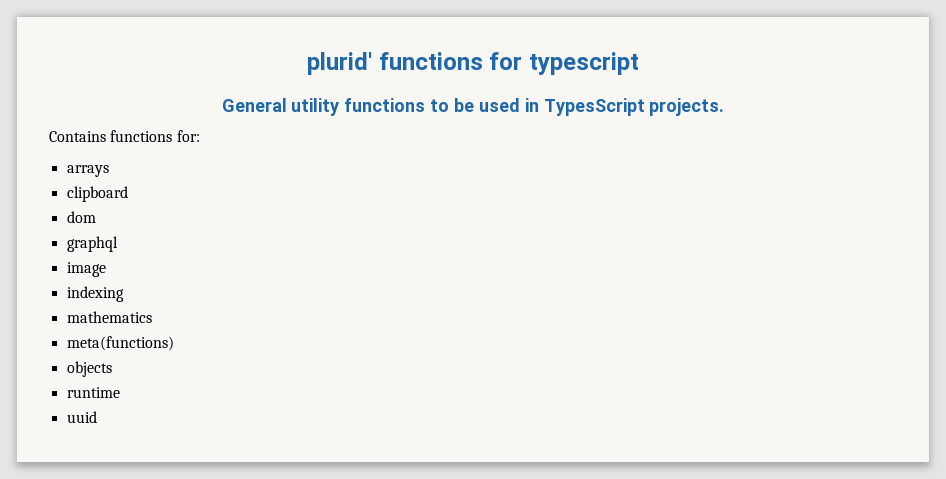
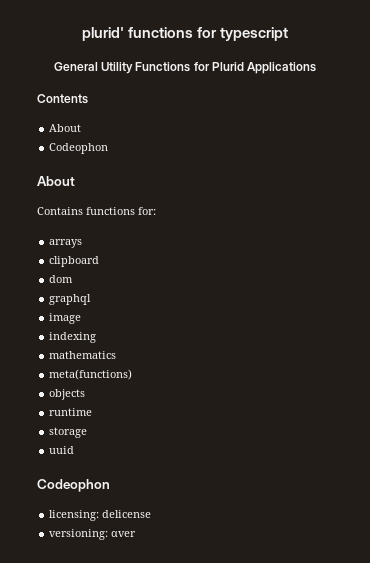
- General utility functions to be used in TypesScript projects.
+ General Utility Functions for Plurid Applications
+ Contents
+ About
+ Codeophon
+ About
+ storage
  uuid
+ Codeophon
+ licensing: delicense
+ versioning: αver

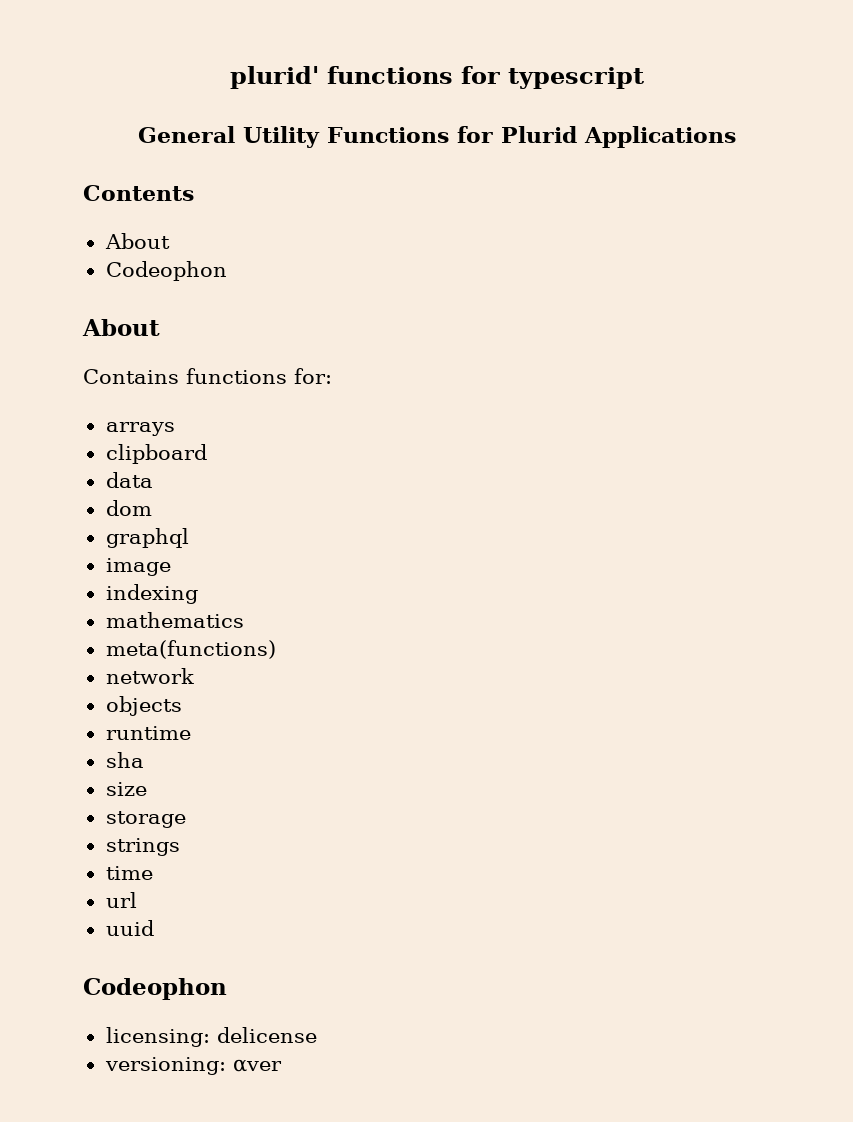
+ data
+ network
+ sha
+ size
+ strings
+ time
+ url

